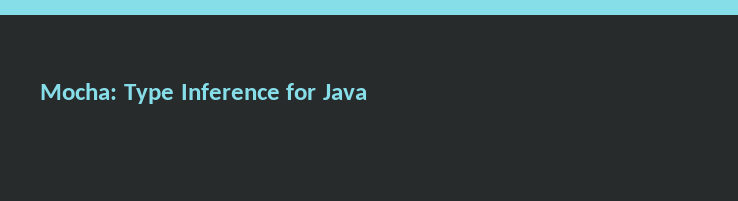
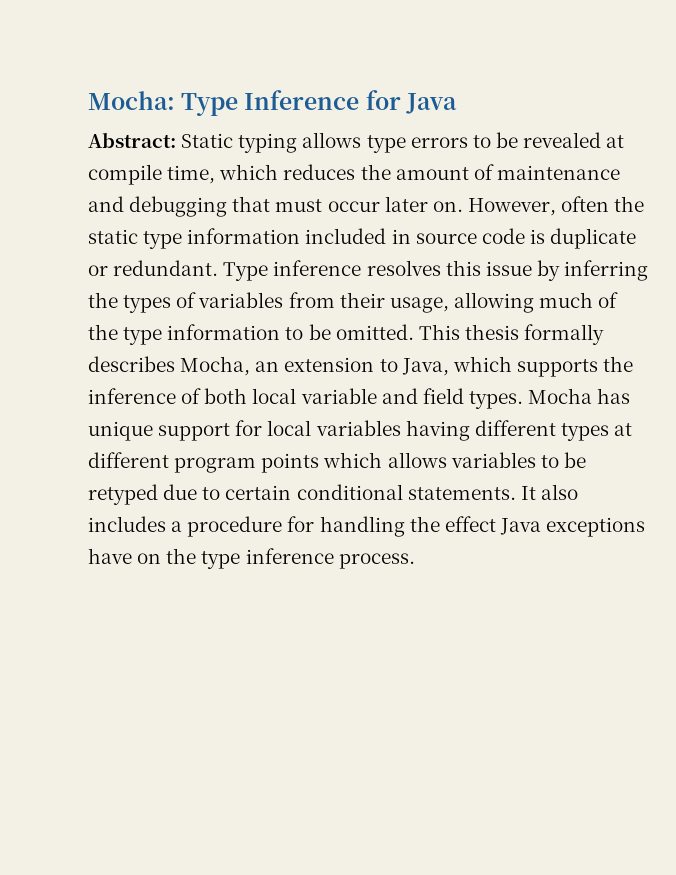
+ Abstract: Static typing allows type errors to be revealed at compile time, which reduces the amount of maintenance and debugging that must occur later on. However, often the static type information included in source code is duplicate or redundant. Type inference resolves this issue by inferring the types of variables from their usage, allowing much of the type information to be omitted. This thesis formally describes Mocha, an extension to Java, which supports the inference of both local variable and field types. Mocha has unique support for local variables having different types at different program points which allows variables to be retyped due to certain conditional statements. It also includes a procedure for handling the effect Java exceptions have on the type inference process.

